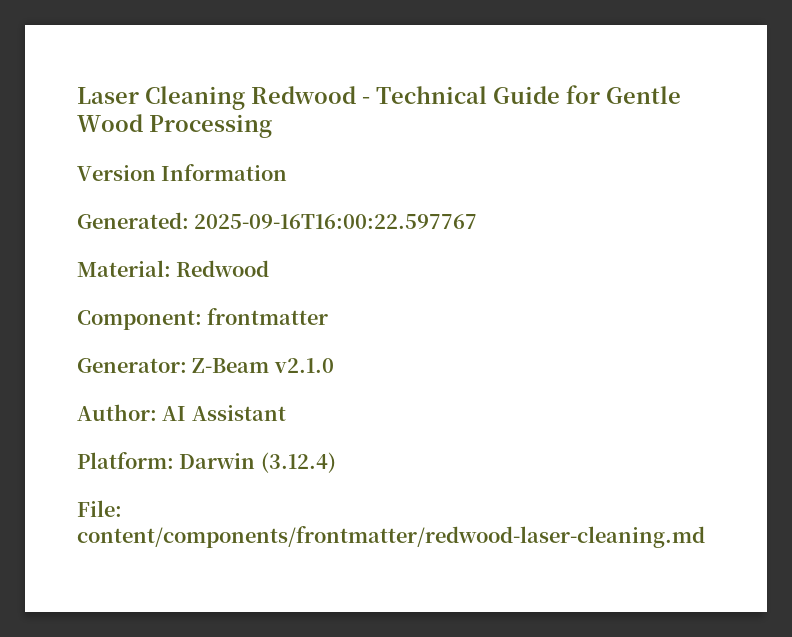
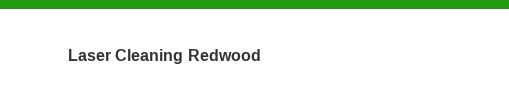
- Laser Cleaning Redwood - Technical Guide for Gentle Wood Processing
- Version Information
- Generated: 2025-09-16T16:00:22.597767
- Material: Redwood
- Component: frontmatter
- Generator: Z-Beam v2.1.0
- Author: AI Assistant
- Platform: Darwin (3.12.4)
- File: content/components/frontmatter/redwood-laser-cleaning.md
+ Laser Cleaning Redwood

